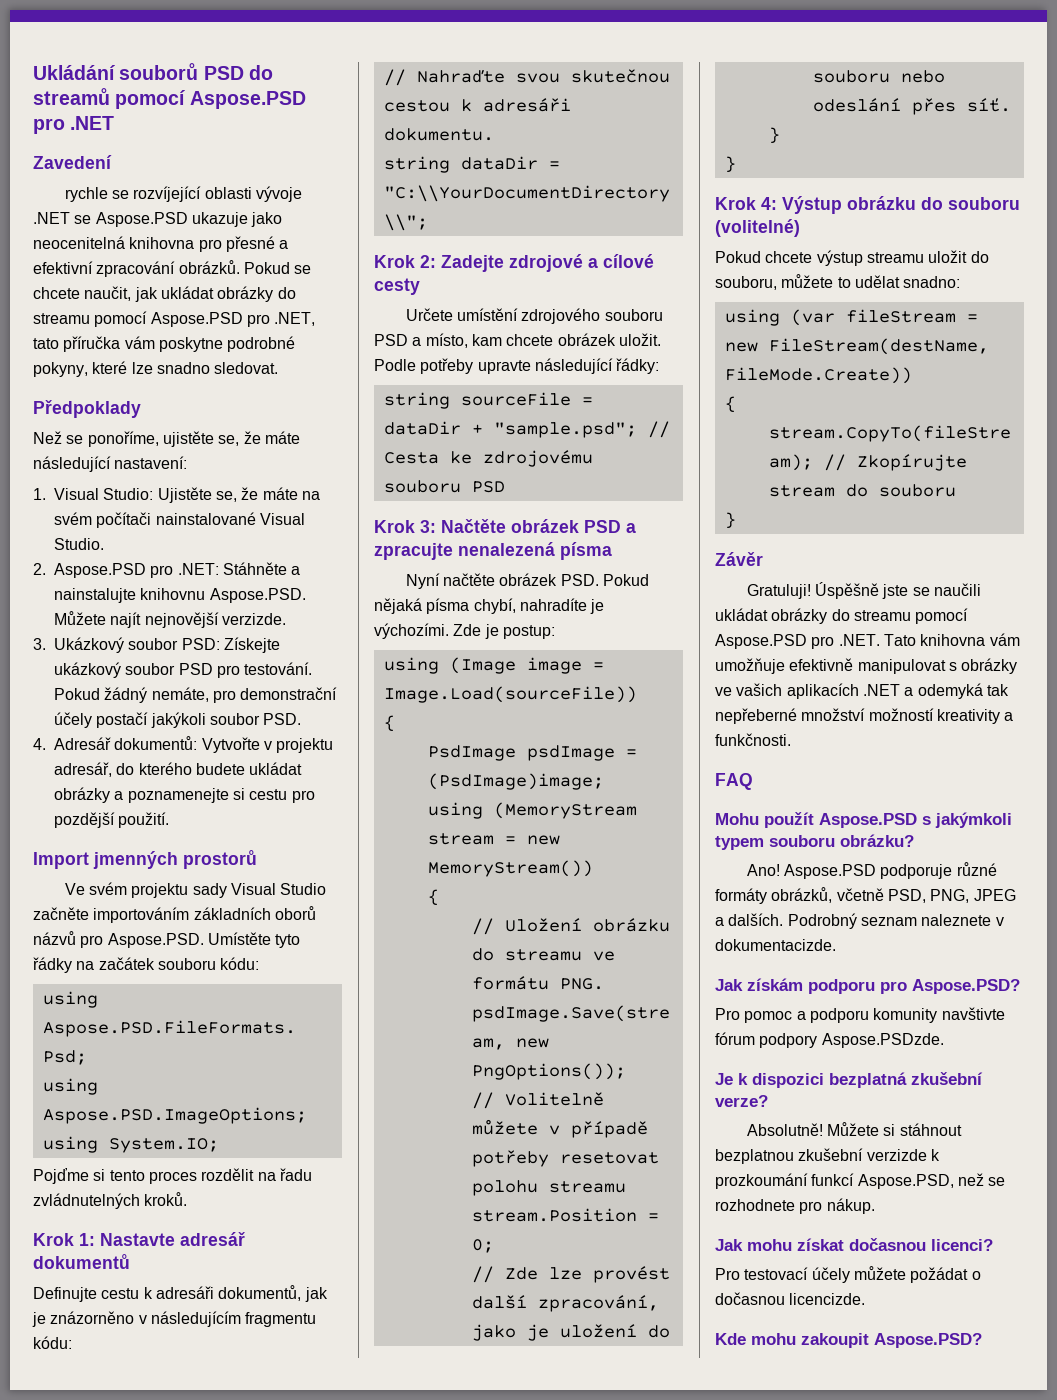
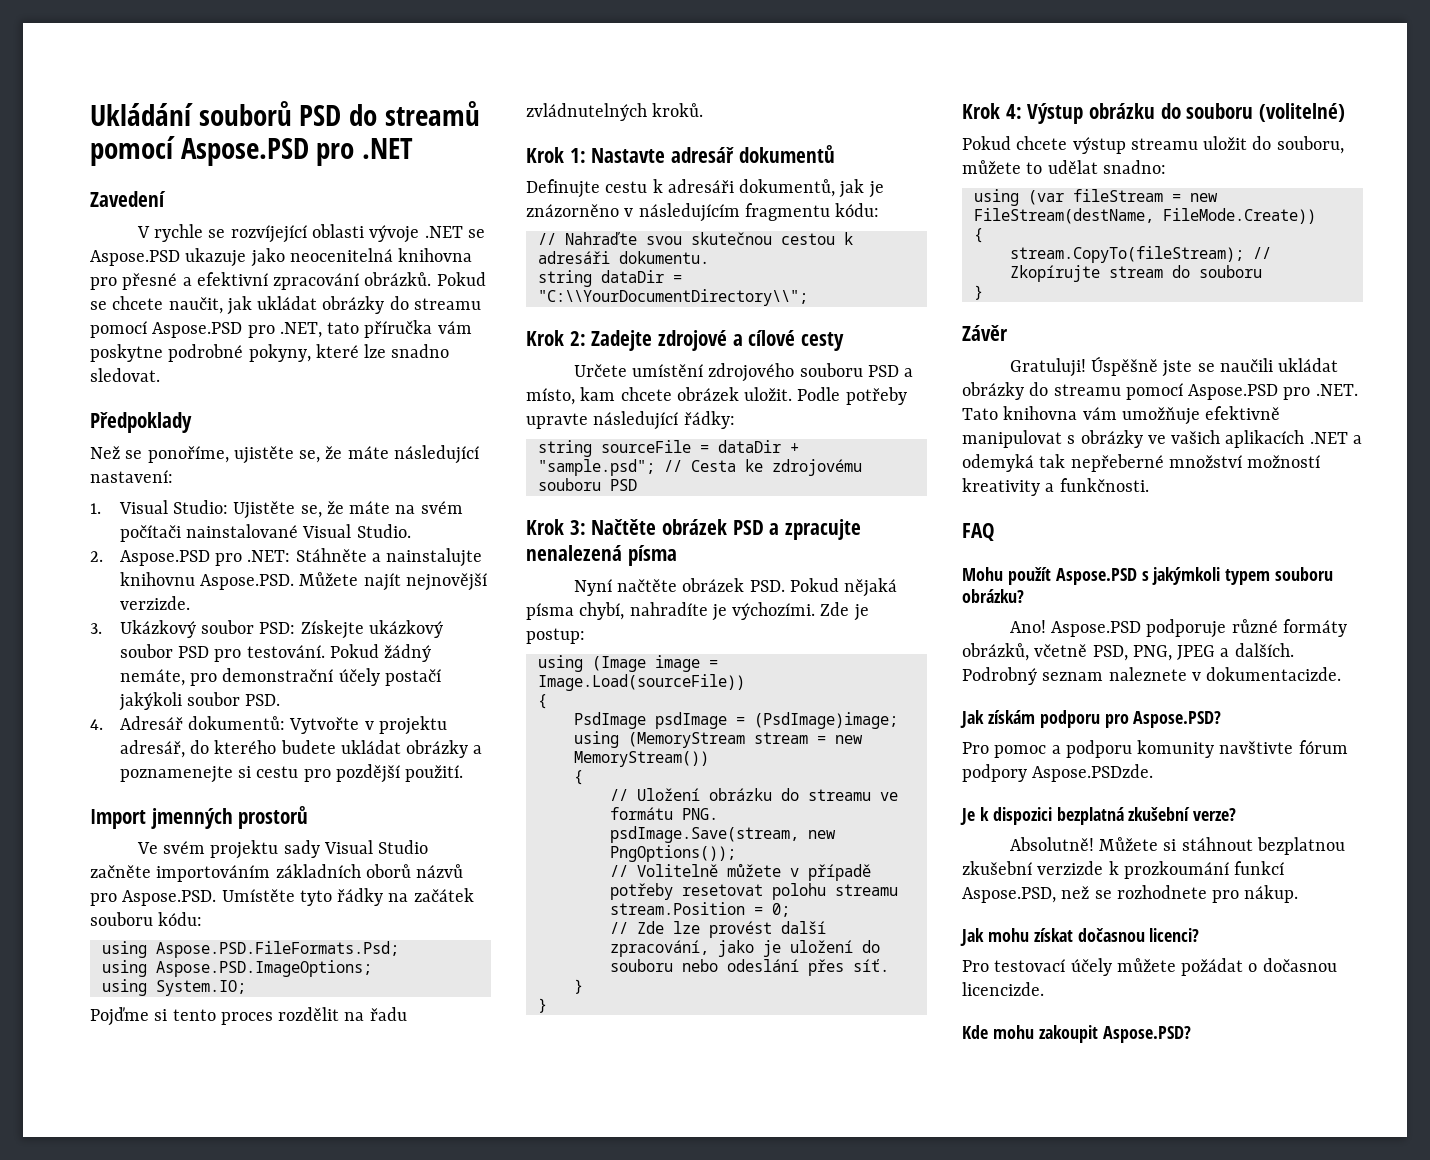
- rychle se rozvíjející oblasti vývoje .NET se Aspose.PSD ukazuje jako neocenitelná knihovna pro přesné a efektivní zpracování obrázků.
+ V rychle se rozvíjející oblasti vývoje .NET se Aspose.PSD ukazuje jako neocenitelná knihovna pro přesné a efektivní zpracování obrázků.

